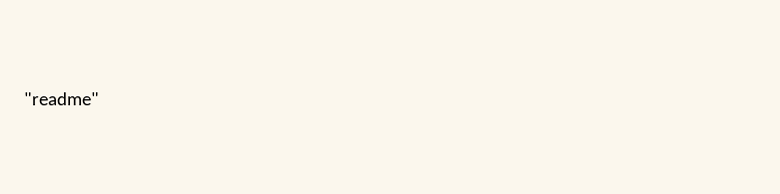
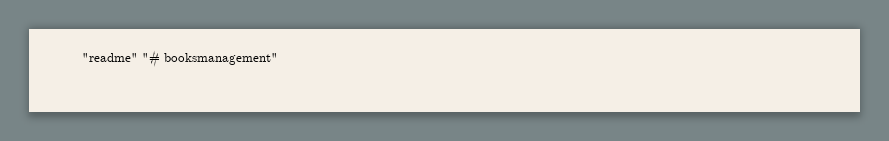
- "readme"
+ "readme" "# booksmanagement"

